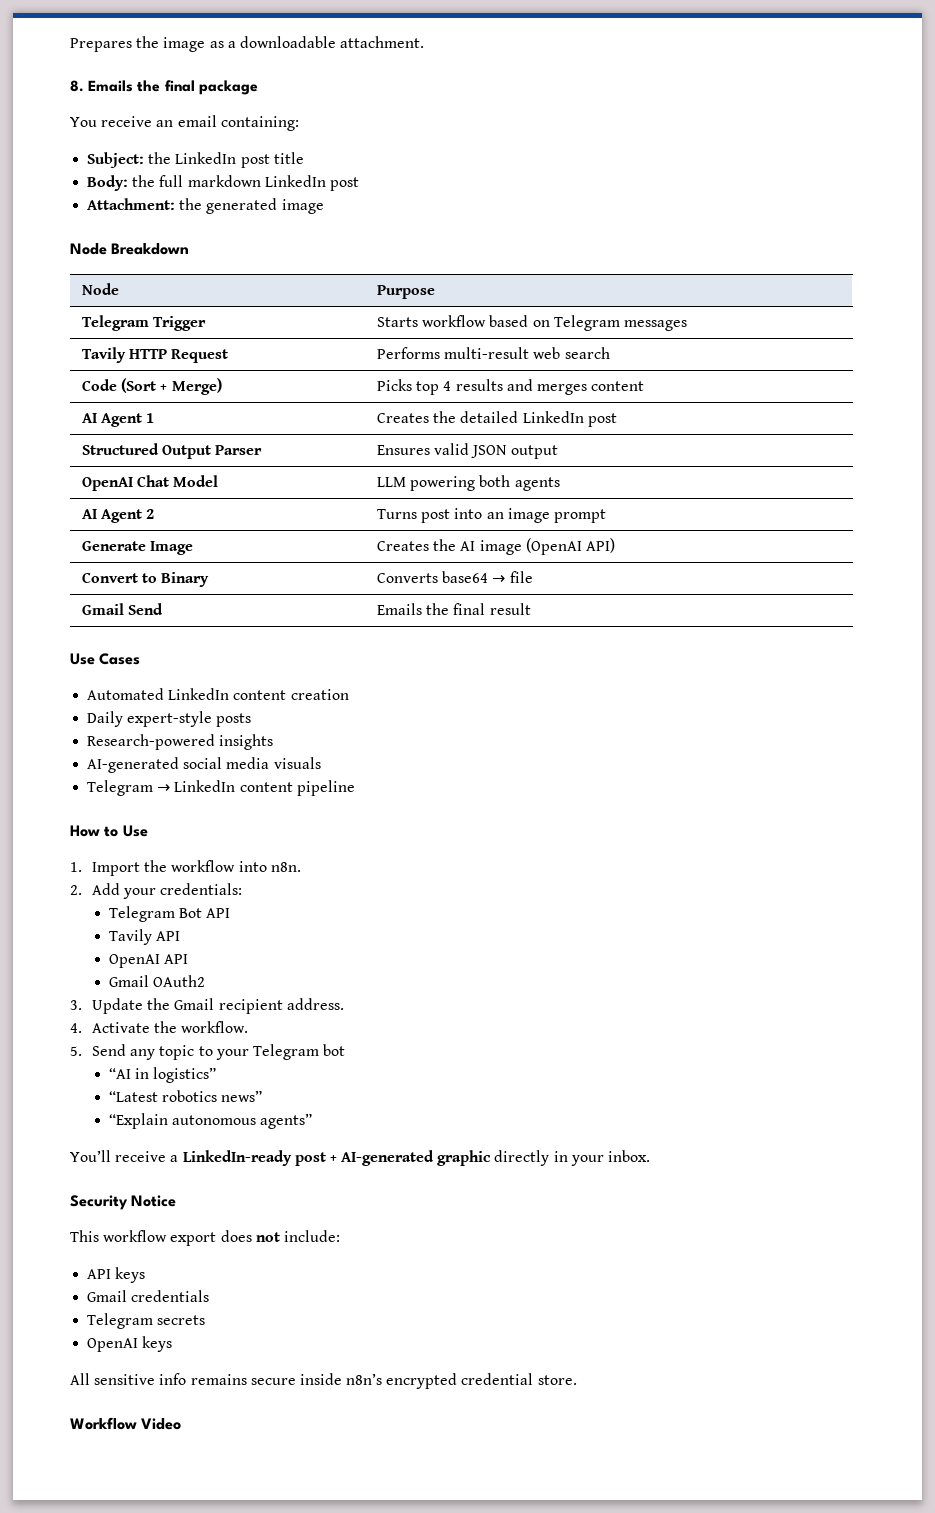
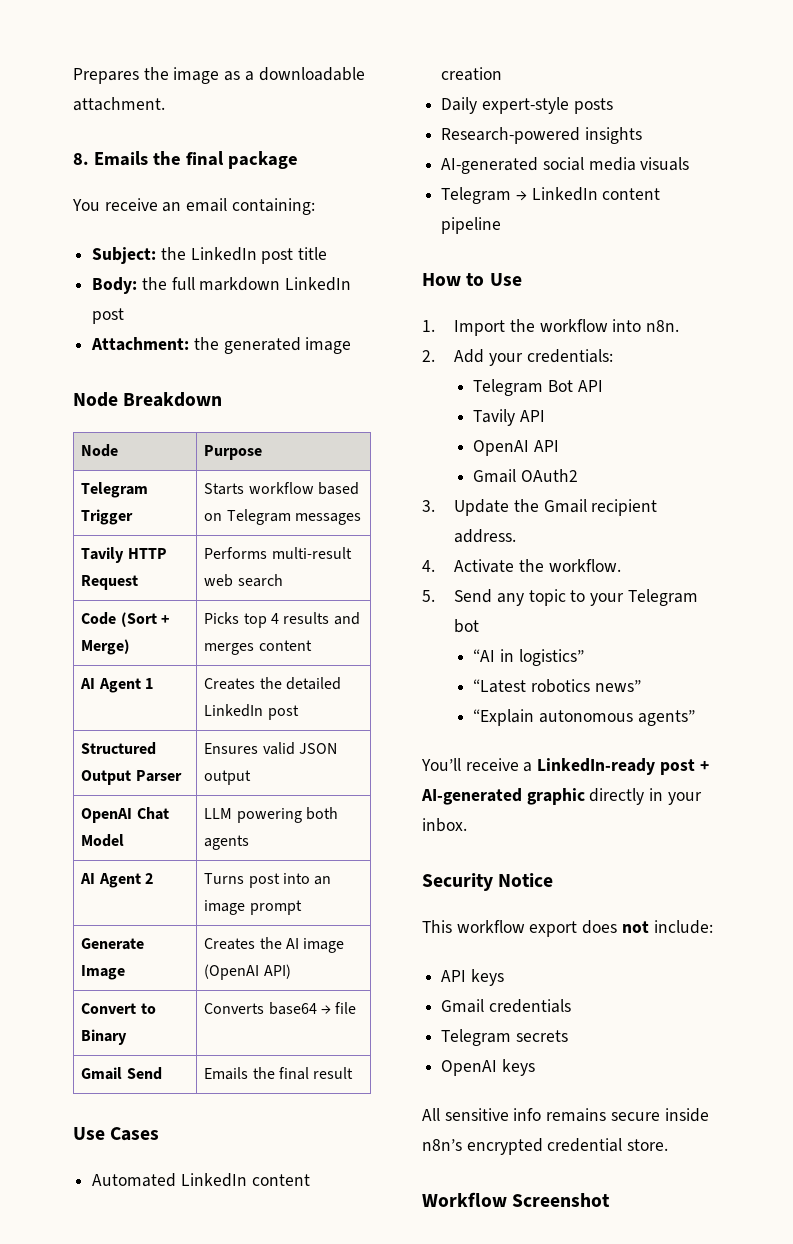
- Workflow Video
+ Workflow Screenshot

